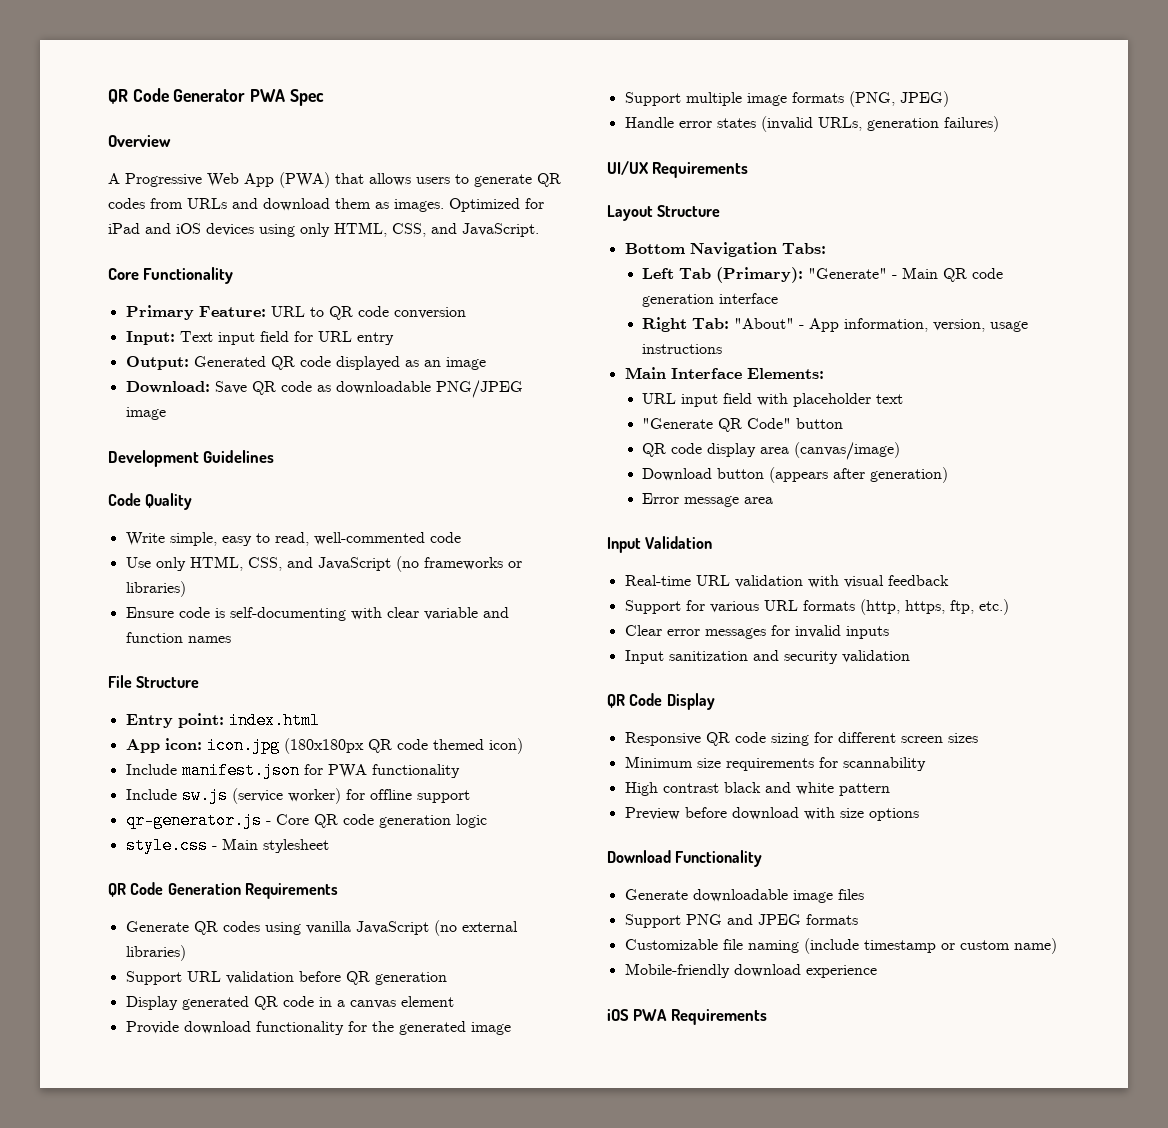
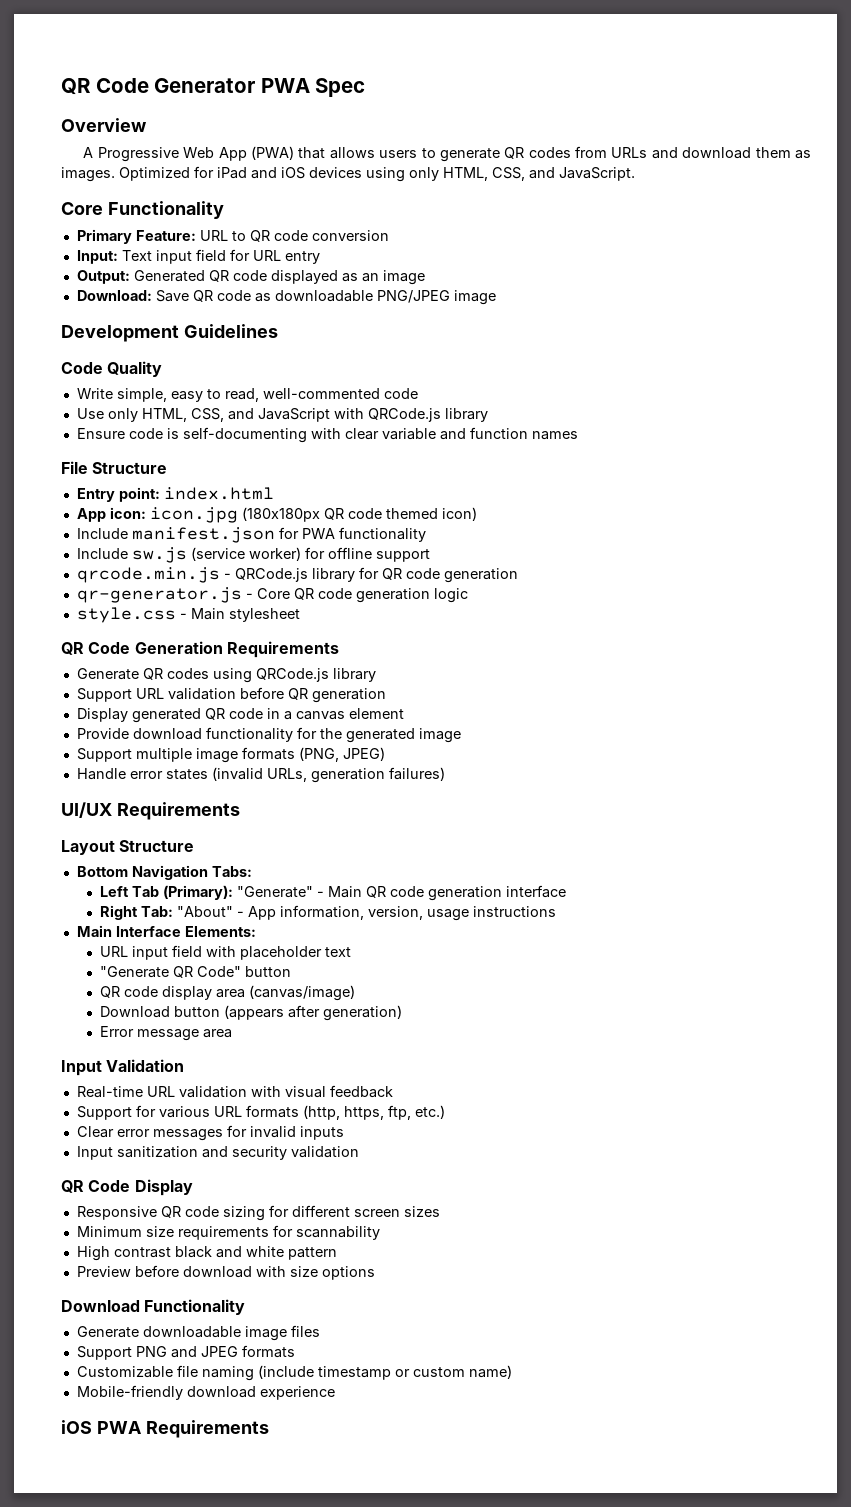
- Use only HTML, CSS, and JavaScript (no frameworks or libraries)
+ Use only HTML, CSS, and JavaScript with QRCode.js library
+ qrcode.min.js - QRCode.js library for QR code generation
- Generate QR codes using vanilla JavaScript (no external libraries)
+ Generate QR codes using QRCode.js library

